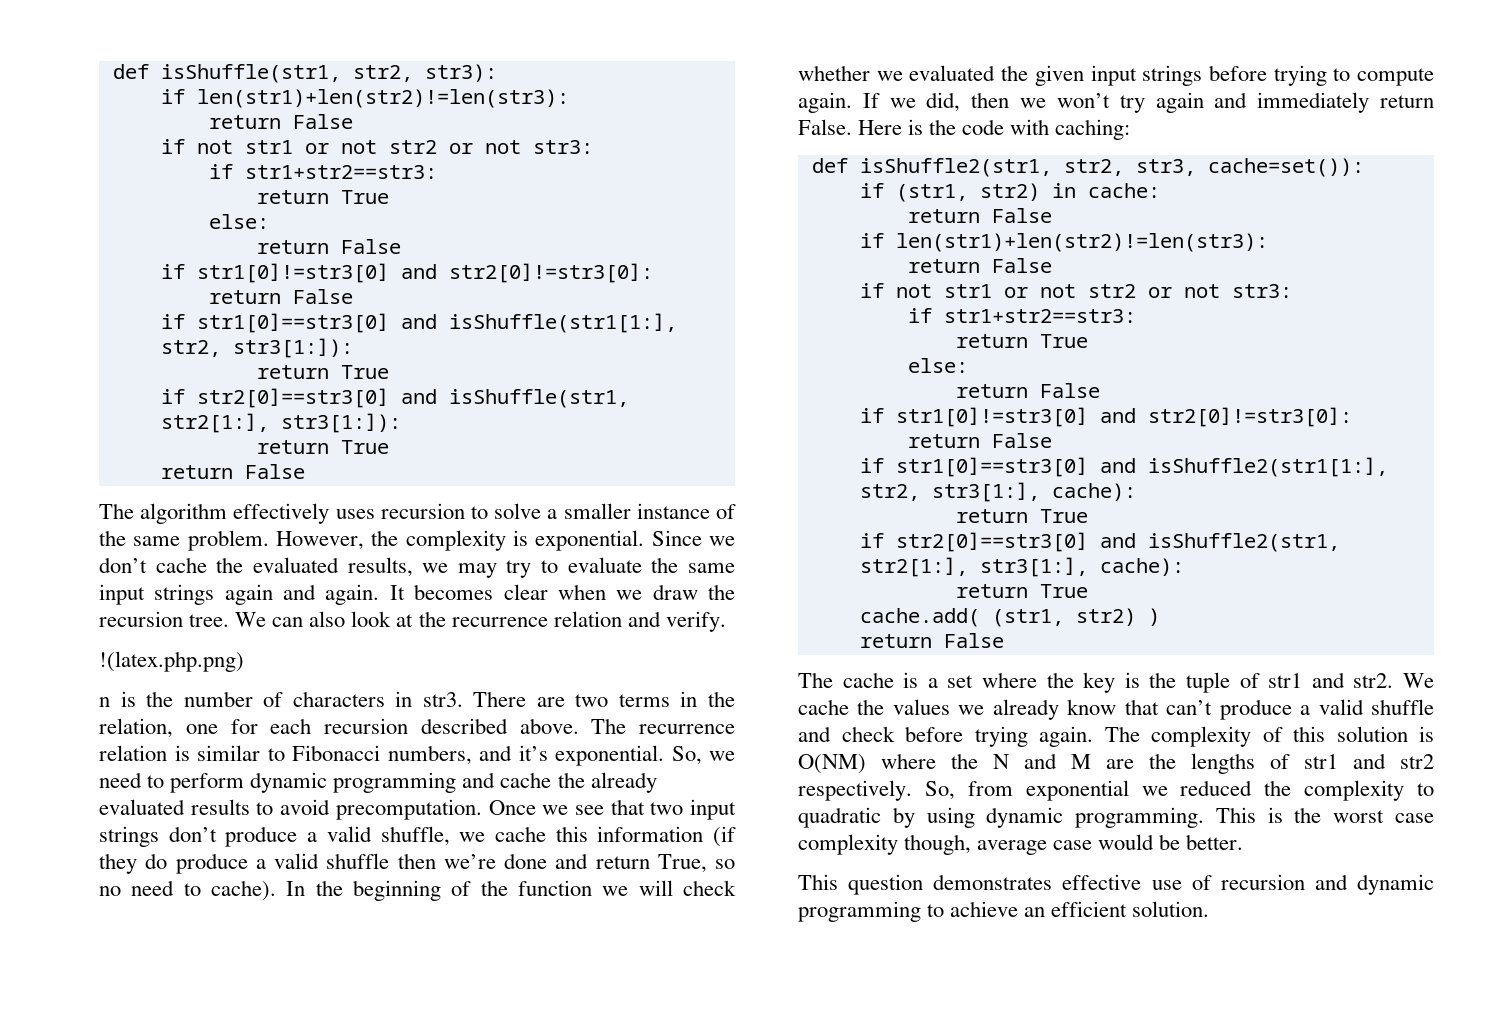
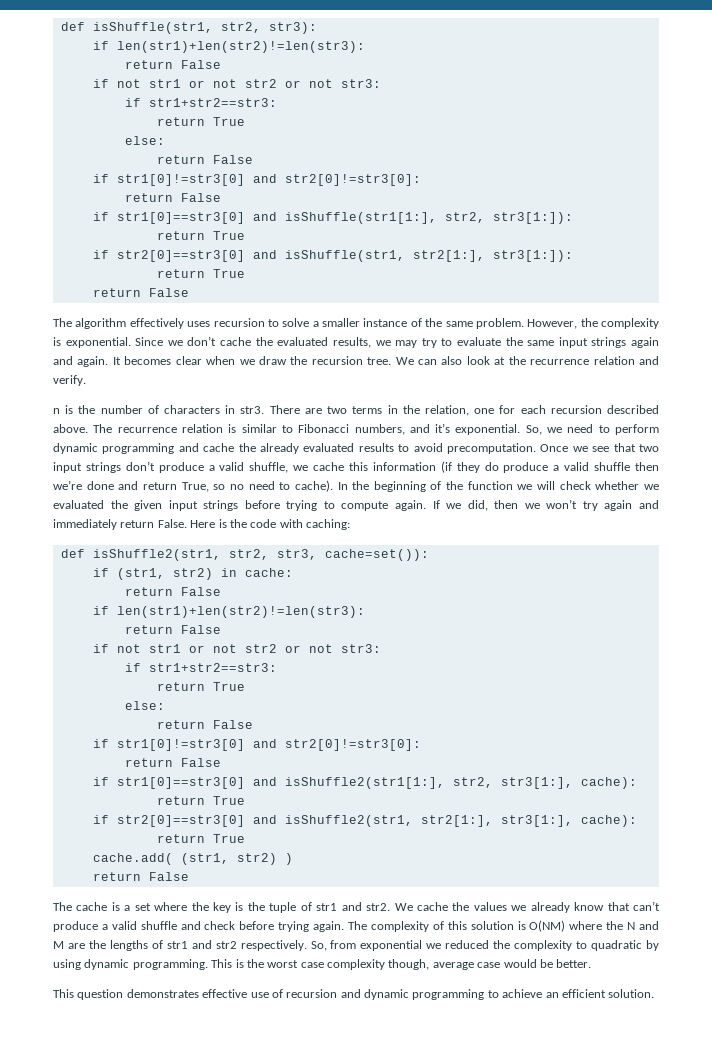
- !(latex.php.png)

